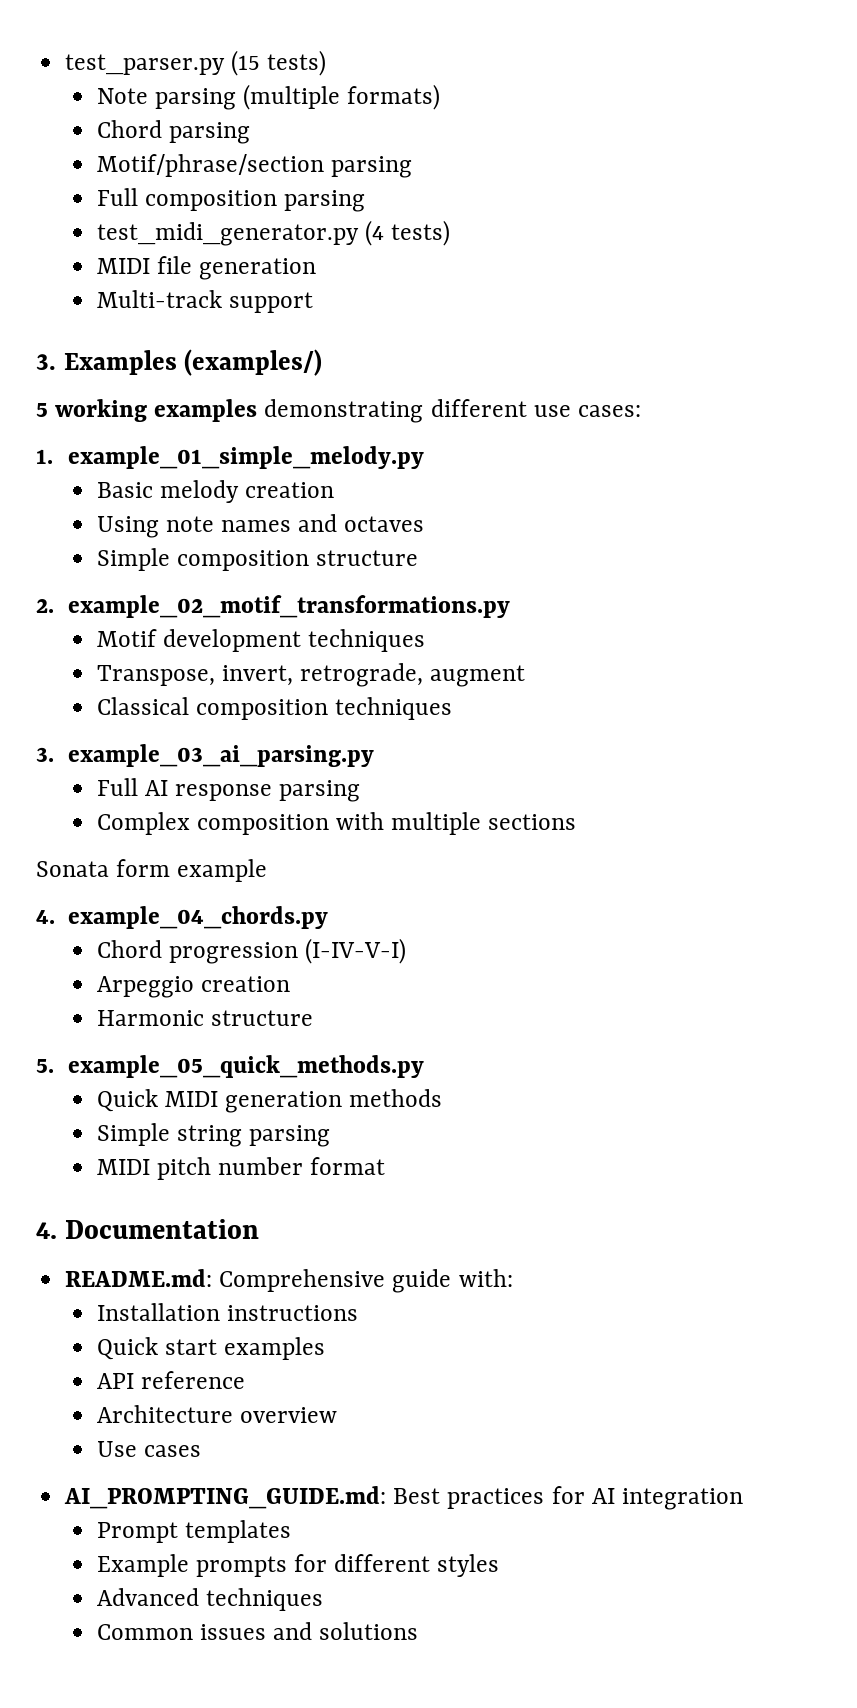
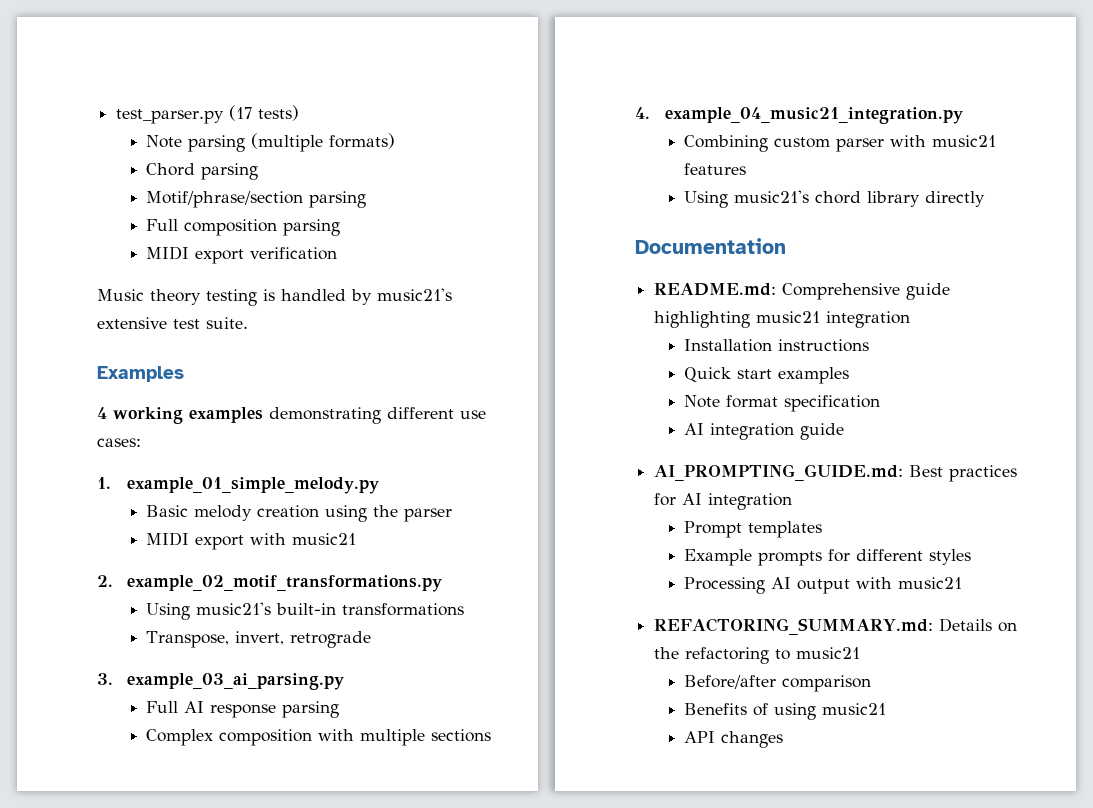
- test_parser.py (15 tests)
+ test_parser.py (17 tests)
- test_midi_generator.py (4 tests)
- MIDI file generation
- Multi-track support
- 3. Examples (examples/)
- 5 working examples demonstrating different use cases:
+ MIDI export verification
+ Music theory testing is handled by music21's extensive test suite.
+ Examples
+ 4 working examples demonstrating different use cases:
- Basic melody creation
- Using note names and octaves
- Simple composition structure
+ Basic melody creation using the parser
+ MIDI export with music21
  2. example_02_motif_transformations.py
- Motif development techniques
- Transpose, invert, retrograde, augment
- Classical composition techniques
+ Using music21's built-in transformations
+ Transpose, invert, retrograde
- Sonata form example
- 4. example_04_chords.py
- Chord progression (I-IV-V-I)
- Arpeggio creation
- Harmonic structure
- 5. example_05_quick_methods.py
- Quick MIDI generation methods
- Simple string parsing
- MIDI pitch number format
- 4. Documentation
+ 4. example_04_music21_integration.py
+ Combining custom parser with music21 features
+ Using music21's chord library directly
+ Documentation
- README.md: Comprehensive guide with:
+ README.md: Comprehensive guide highlighting music21 integration
- API reference
- Architecture overview
- Use cases
+ Note format specification
+ AI integration guide
- Advanced techniques
- Common issues and solutions
+ Processing AI output with music21
+ REFACTORING_SUMMARY.md: Details on the refactoring to music21
+ Before/after comparison
+ Benefits of using music21
+ API changes

